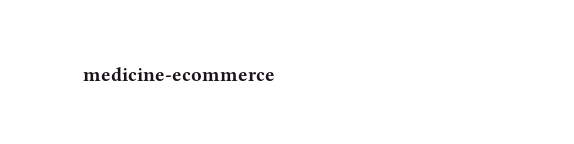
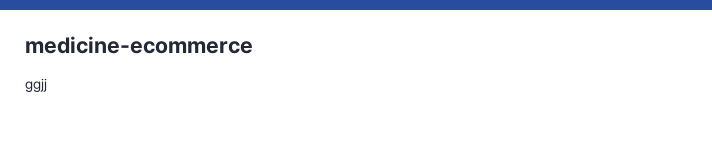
+ ggjj

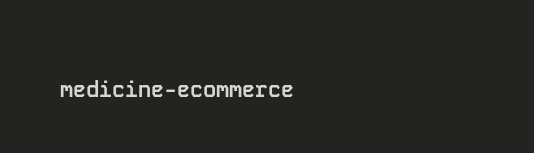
- ggjj

